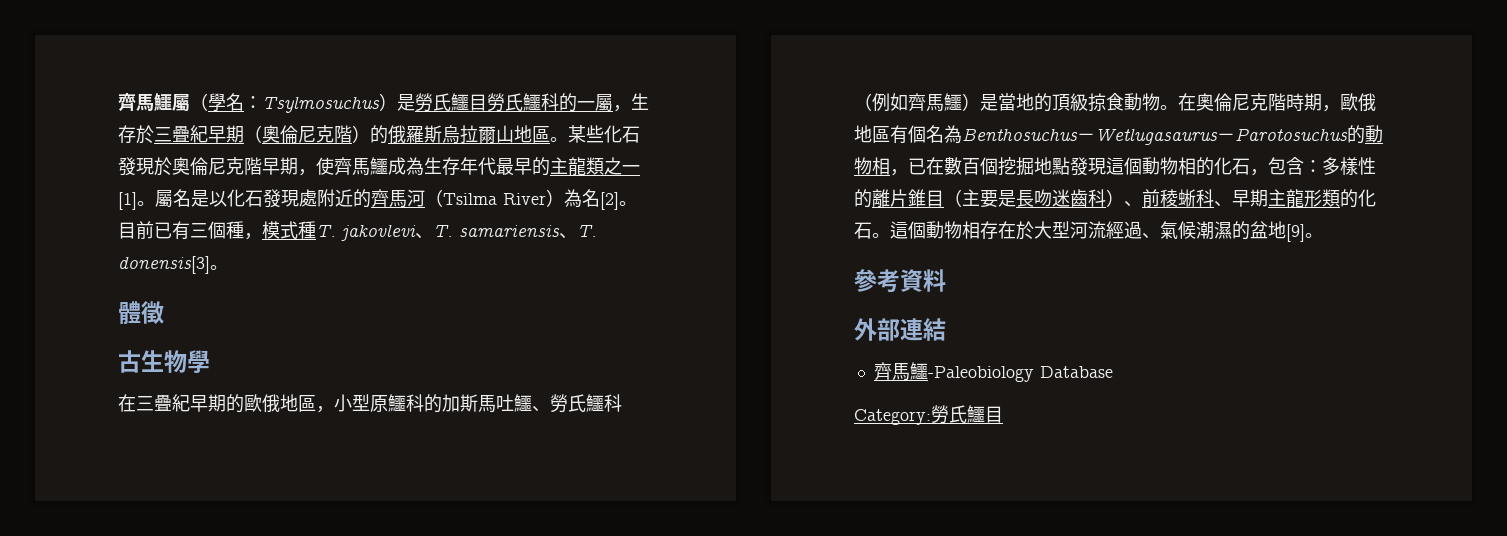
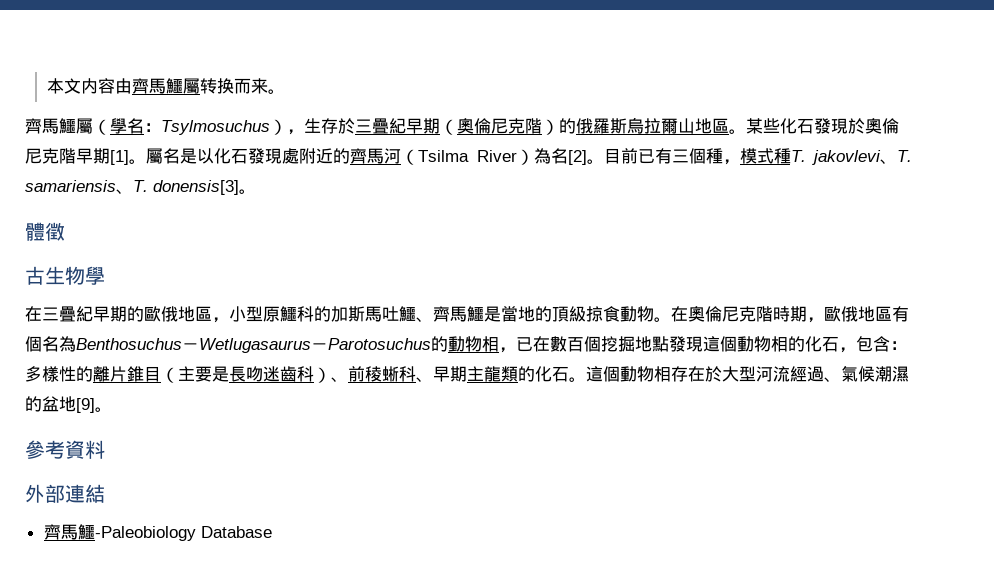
+ 本文内容由齊馬鱷屬转换而来。
- 齊馬鱷屬（學名：Tsylmosuchus）是勞氏鱷目勞氏鱷科的一屬，生存於三疊紀早期（奧倫尼克階）的俄羅斯烏拉爾山地區。
+ 齊馬鱷屬（學名：Tsylmosuchus），生存於三疊紀早期（奧倫尼克階）的俄羅斯烏拉爾山地區。
- 某些化石發現於奧倫尼克階早期，使齊馬鱷成為生存年代最早的主龍類之一[1]。
+ 某些化石發現於奧倫尼克階早期[1]。
- 在三疊紀早期的歐俄地區，小型原鱷科的加斯馬吐鱷、勞氏鱷科（例如齊馬鱷）是當地的頂級掠食動物。
+ 在三疊紀早期的歐俄地區，小型原鱷科的加斯馬吐鱷、齊馬鱷是當地的頂級掠食動物。
- 在奧倫尼克階時期，歐俄地區有個名為Benthosuchus－Wetlugasaurus－Parotosuchus的動物相，已在數百個挖掘地點發現這個動物相的化石，包含：多樣性的離片錐目（主要是長吻迷齒科）、前稜蜥科、早期主龍形類的化石。
+ 在奧倫尼克階時期，歐俄地區有個名為Benthosuchus－Wetlugasaurus－Parotosuchus的動物相，已在數百個挖掘地點發現這個動物相的化石，包含：多樣性的離片錐目（主要是長吻迷齒科）、前稜蜥科、早期主龍類的化石。
- Category:勞氏鱷目

